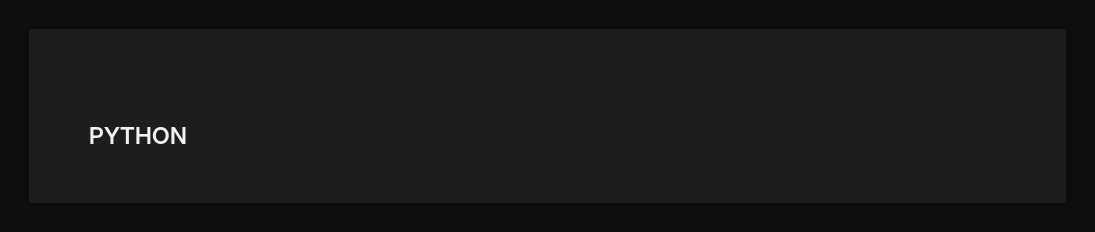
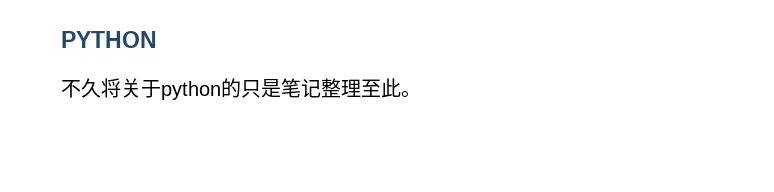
+ 不久将关于python的只是笔记整理至此。

